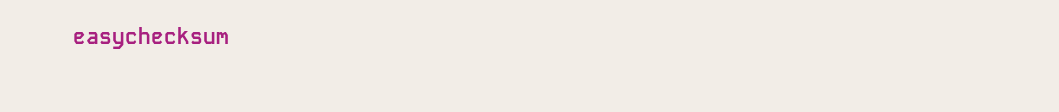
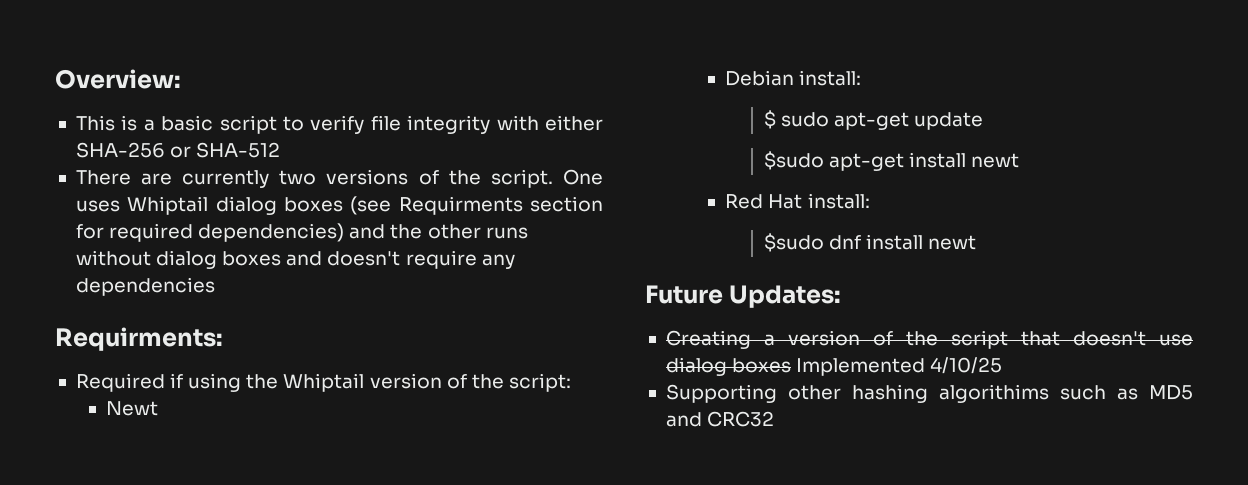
- easychecksum
+ Overview:
+ This is a basic script to verify file integrity with either SHA-256 or SHA-512
+ There are currently two versions of the script. One uses Whiptail dialog boxes (see Requirments section for required dependencies) and the other runs without dialog boxes and doesn't require any dependencies
+ Requirments:
+ Required if using the Whiptail version of the script:
+ Newt
+ Debian install:
+ $ sudo apt-get update
+ $sudo apt-get install newt
+ Red Hat install:
+ $sudo dnf install newt
+ Future Updates:
+ Creating a version of the script that doesn't use dialog boxes Implemented 4/10/25
+ Supporting other hashing algorithims such as MD5 and CRC32

